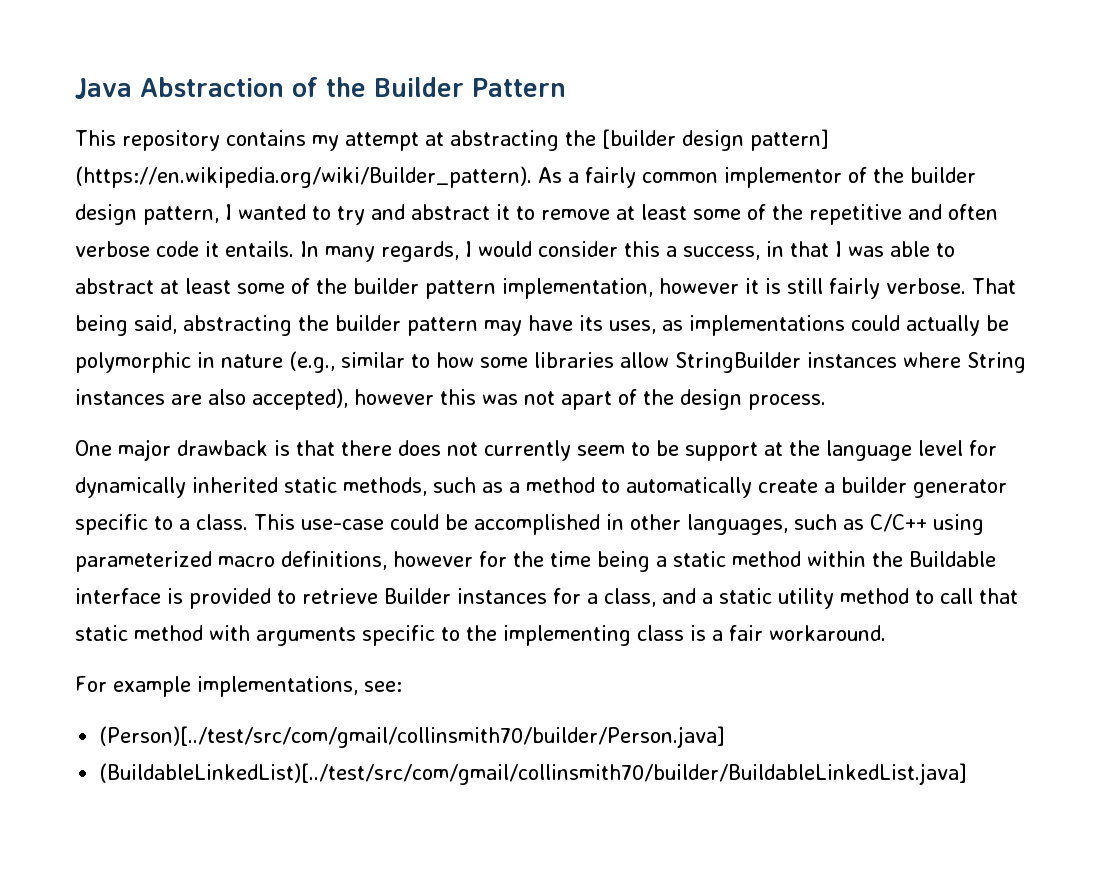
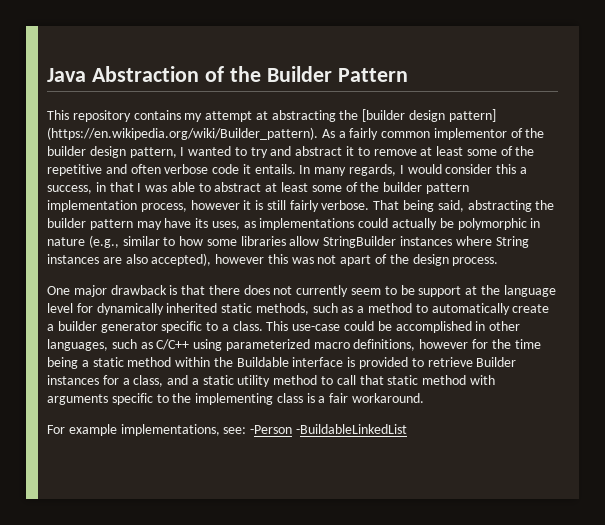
- In many regards, I would consider this a success, in that I was able to abstract at least some of the builder pattern implementation, however it is still fairly verbose.
+ In many regards, I would consider this a success, in that I was able to abstract at least some of the builder pattern implementation process, however it is still fairly verbose.
- For example implementations, see:
- (Person)[../test/src/com/gmail/collinsmith70/builder/Person.java]
- (BuildableLinkedList)[../test/src/com/gmail/collinsmith70/builder/BuildableLinkedList.java]
+ For example implementations, see: -Person -BuildableLinkedList

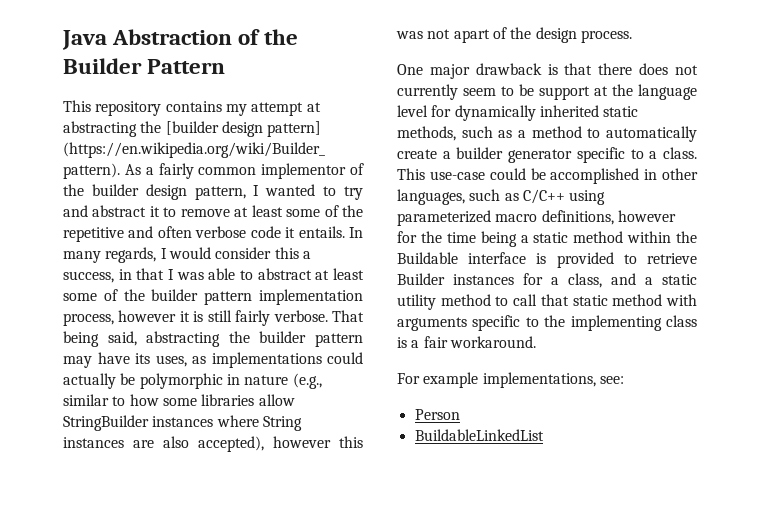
- For example implementations, see: -Person -BuildableLinkedList
+ For example implementations, see:
+ Person
+ BuildableLinkedList

